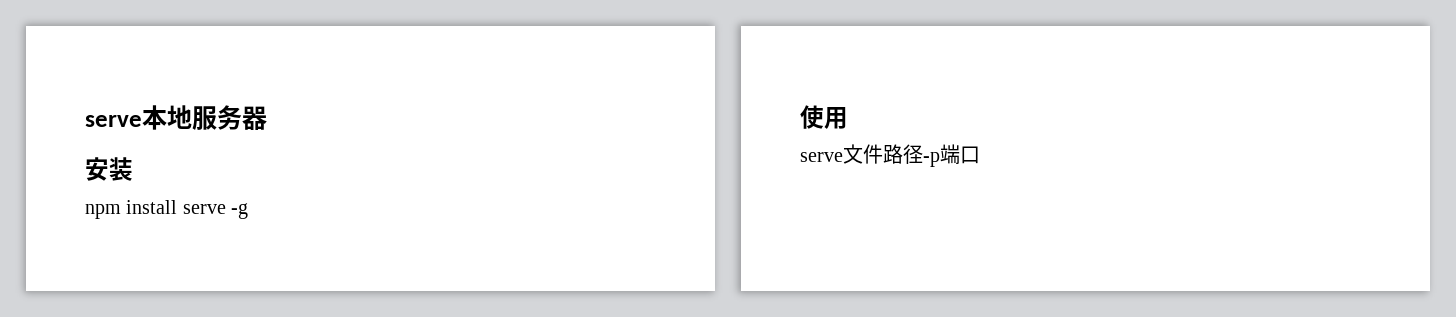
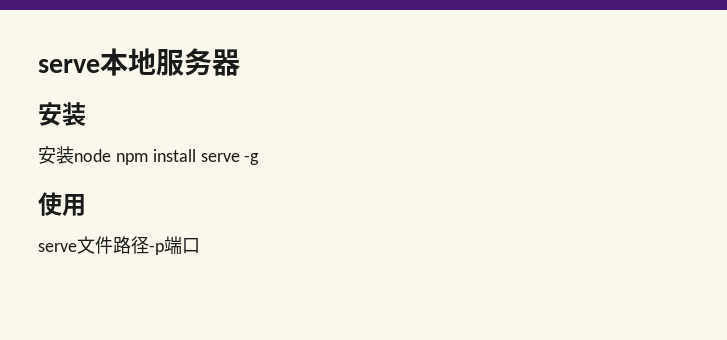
- npm install serve -g
+ 安装node npm install serve -g

